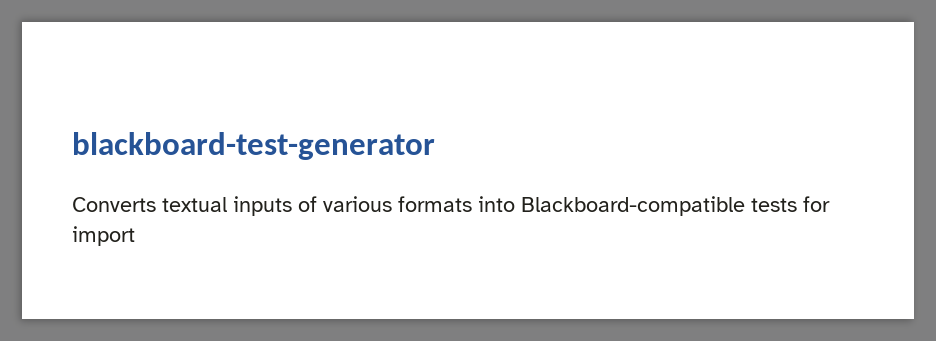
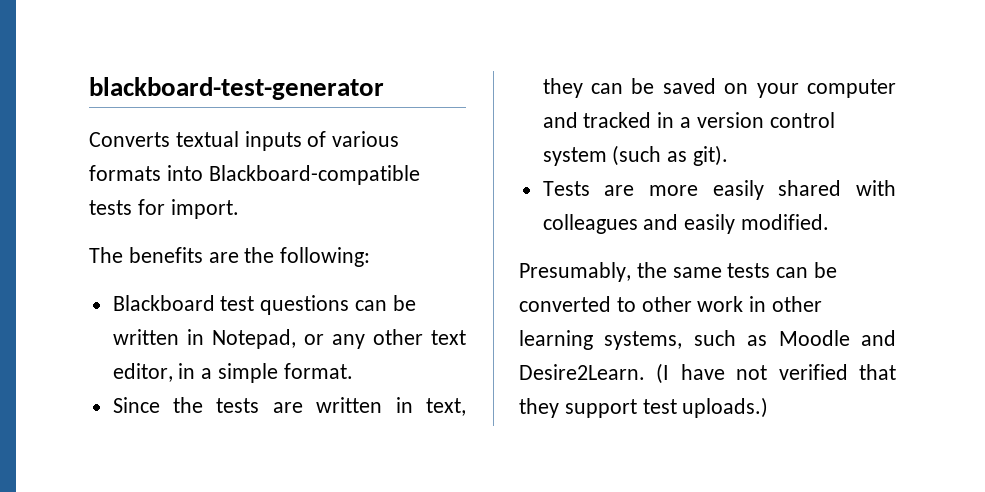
- Converts textual inputs of various formats into Blackboard-compatible tests for import
+ Converts textual inputs of various formats into Blackboard-compatible tests for import.
+ The benefits are the following:
+ Blackboard test questions can be written in Notepad, or any other text editor, in a simple format.
+ Since the tests are written in text, they can be saved on your computer and tracked in a version control system (such as git).
+ Tests are more easily shared with colleagues and easily modified.
+ Presumably, the same tests can be converted to other work in other learning systems, such as Moodle and Desire2Learn. (I have not verified that they support test uploads.)

